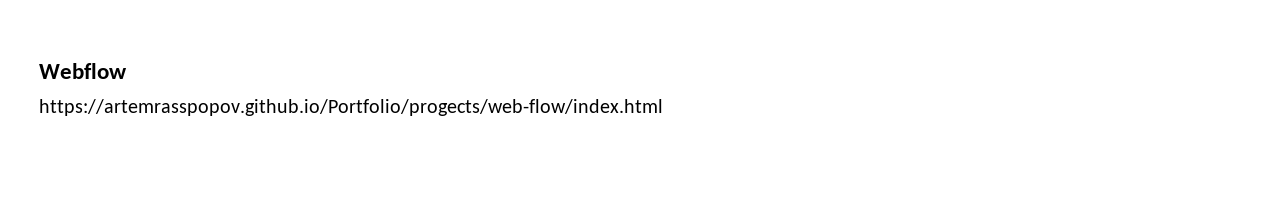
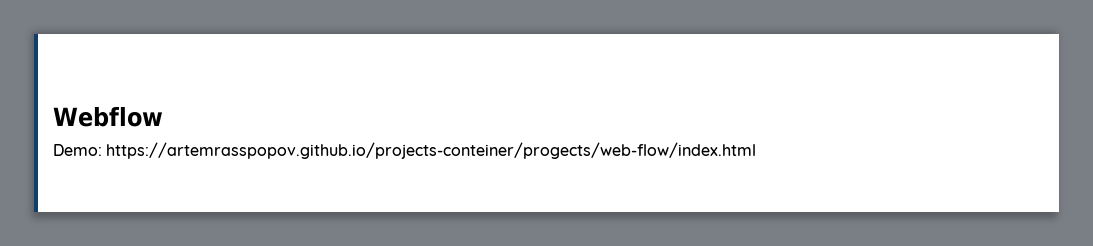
- https://artemrasspopov.github.io/Portfolio/progects/web-flow/index.html
+ Demo: https://artemrasspopov.github.io/projects-conteiner/progects/web-flow/index.html

